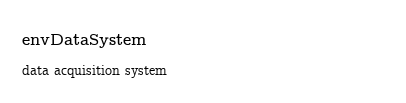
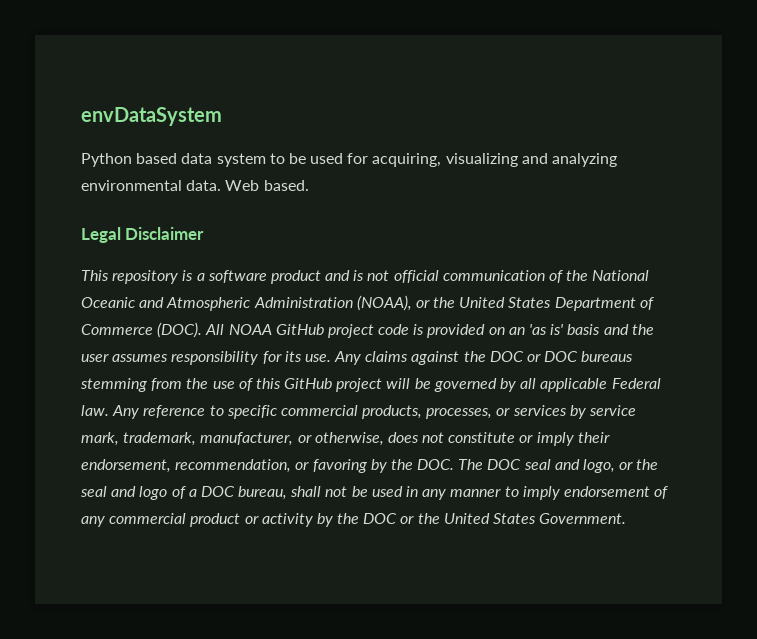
- data acquisition system
+ Python based data system to be used for acquiring, visualizing and analyzing environmental data. Web based.
+ Legal Disclaimer
+ This repository is a software product and is not official communication of the National Oceanic and Atmospheric Administration (NOAA), or the United States Department of Commerce (DOC). All NOAA GitHub project code is provided on an 'as is' basis and the user assumes responsibility for its use. Any claims against the DOC or DOC bureaus stemming from the use of this GitHub project will be governed by all applicable Federal law. Any reference to specific commercial products, processes, or services by service mark, trademark, manufacturer, or otherwise, does not constitute or imply their endorsement, recommendation, or favoring by the DOC. The DOC seal and logo, or the seal and logo of a DOC bureau, shall not be used in any manner to imply endorsement of any commercial product or activity by the DOC or the United States Government.

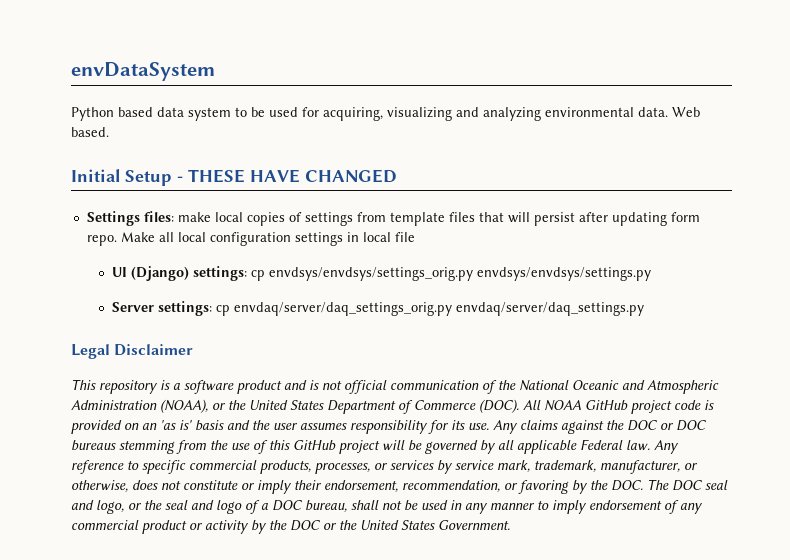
+ Initial Setup - THESE HAVE CHANGED
+ Settings files: make local copies of settings from template files that will persist after updating form repo. Make all local configuration settings in local file
+ UI (Django) settings: cp envdsys/envdsys/settings_orig.py envdsys/envdsys/settings.py
+ Server settings: cp envdaq/server/daq_settings_orig.py envdaq/server/daq_settings.py

